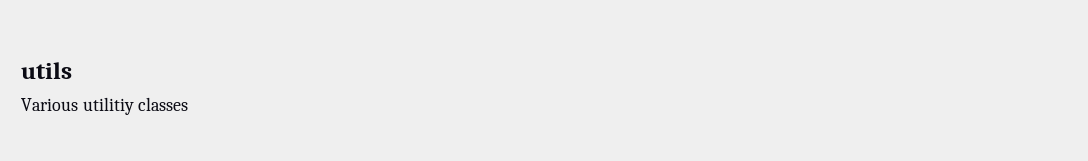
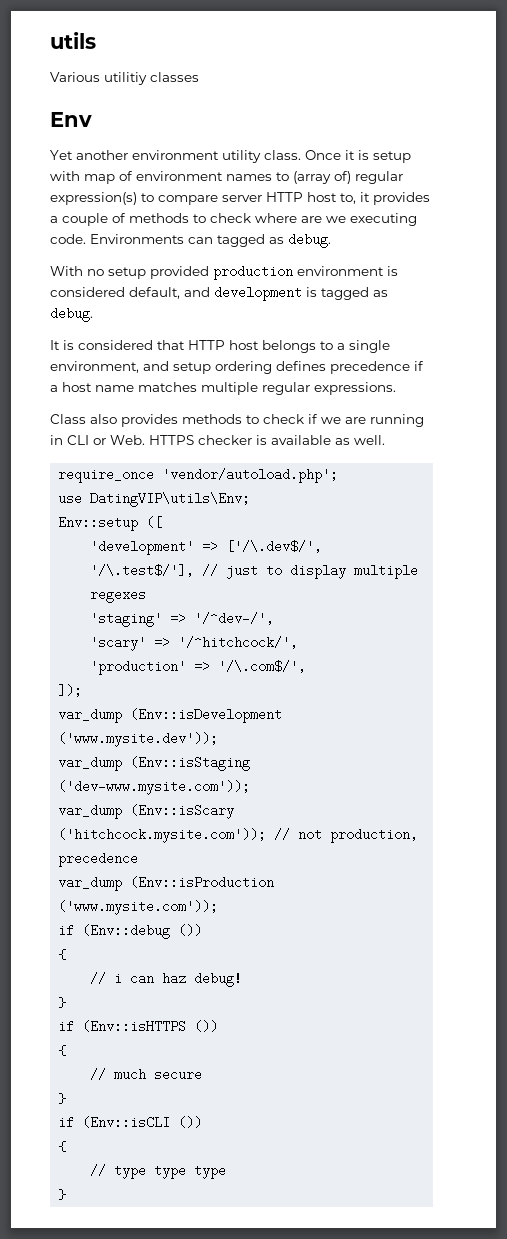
+ Env
+ Yet another environment utility class. Once it is setup with map of environment names to (array of) regular expression(s) to compare server HTTP host to, it provides a couple of methods to check where are we executing code. Environments can tagged as debug.
+ With no setup provided production environment is considered default, and development is tagged as debug.
+ It is considered that HTTP host belongs to a single environment, and setup ordering defines precedence if a host name matches multiple regular expressions.
+ Class also provides methods to check if we are running in CLI or Web. HTTPS checker is available as well.
+ require_once 'vendor/autoload.php';
+ use DatingVIP\utils\Env;
+ Env::setup ([
+ 'development' => ['/\.dev$/', '/\.test$/'], // just to display multiple regexes
+ 'staging' => '/^dev-/',
+ 'scary' => '/^hitchcock/',
+ 'production' => '/\.com$/',
+ ]);
+ var_dump (Env::isDevelopment ('www.mysite.dev'));
+ var_dump (Env::isStaging ('dev-www.mysite.com'));
+ var_dump (Env::isScary ('hitchcock.mysite.com')); // not production, precedence
+ var_dump (Env::isProduction ('www.mysite.com'));
+ if (Env::debug ())
+ {
+ // i can haz debug!
+ }
+ if (Env::isHTTPS ())
+ {
+ // much secure
+ }
+ if (Env::isCLI ())
+ {
+ // type type type
+ }

